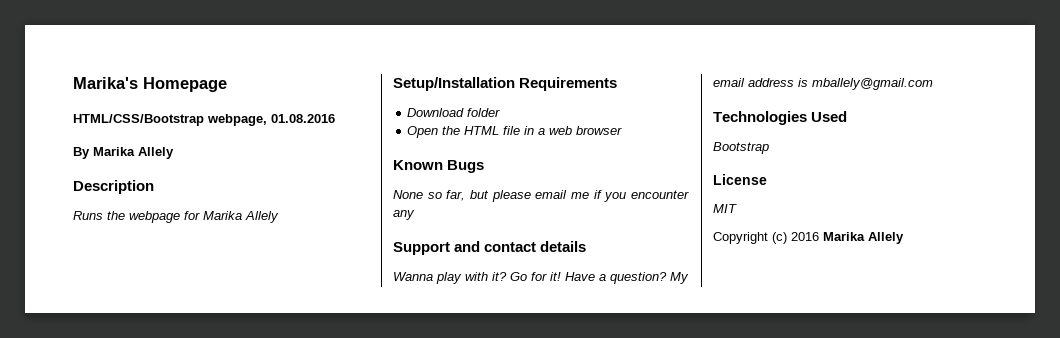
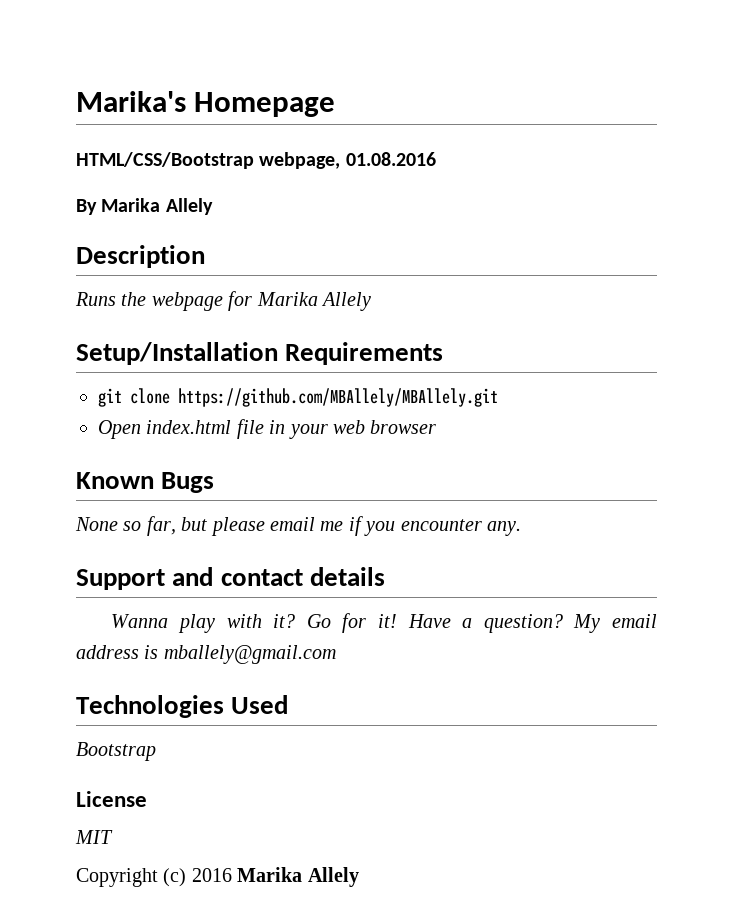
- Download folder
+ git clone https://github.com/MBAllely/MBAllely.git
- Open the HTML file in a web browser
+ Open index.html file in your web browser
- None so far, but please email me if you encounter any
+ None so far, but please email me if you encounter any.

